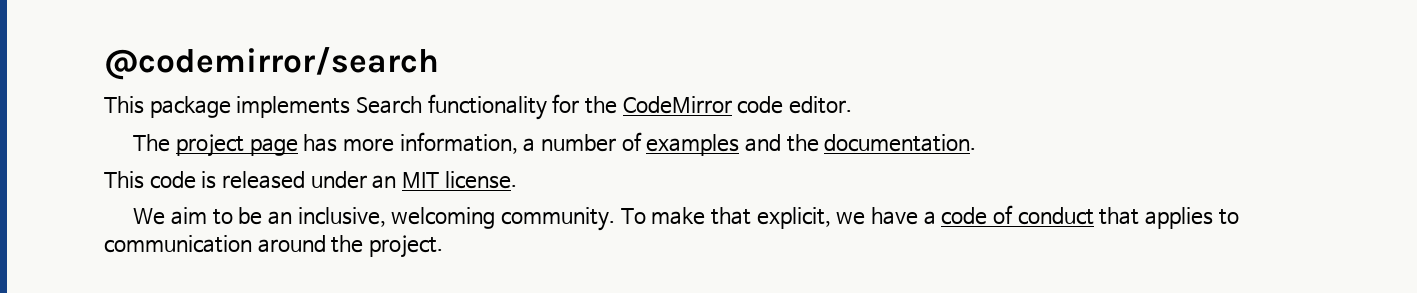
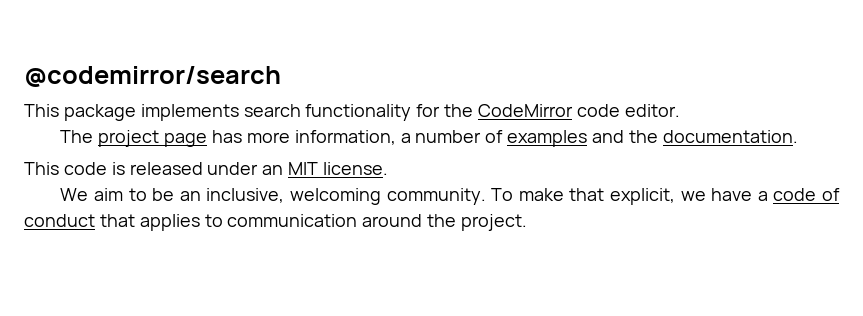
- This package implements Search functionality for the CodeMirror code editor.
+ This package implements search functionality for the CodeMirror code editor.

